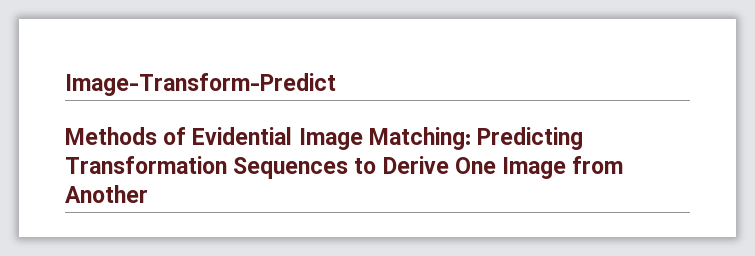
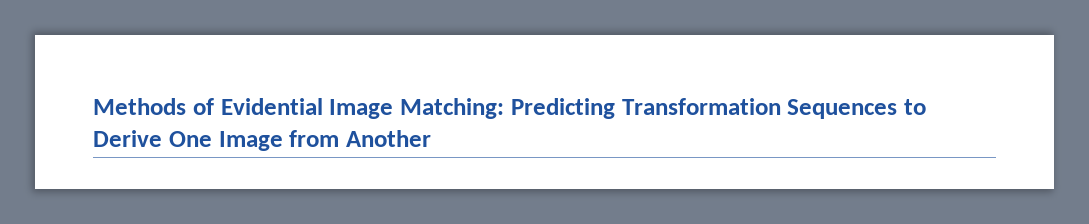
- Image-Transform-Predict

